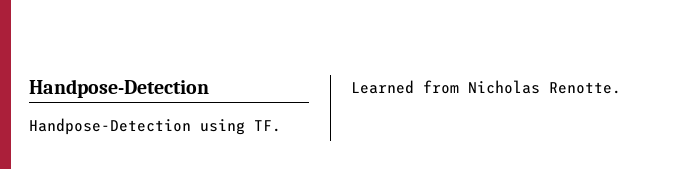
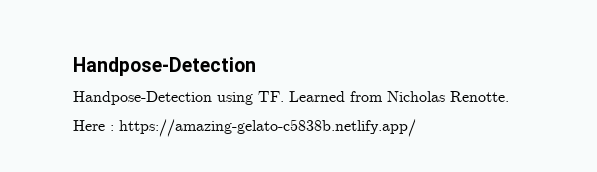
+ Here : https://amazing-gelato-c5838b.netlify.app/

